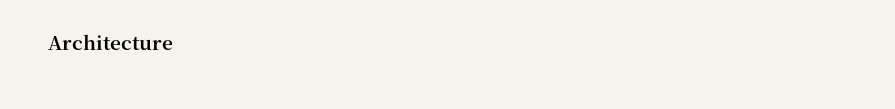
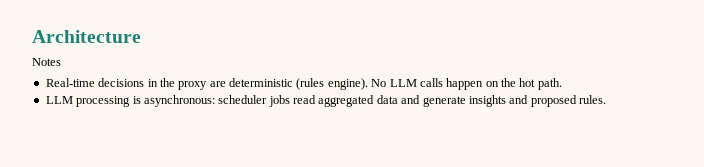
+ Notes
+ Real‑time decisions in the proxy are deterministic (rules engine). No LLM calls happen on the hot path.
+ LLM processing is asynchronous: scheduler jobs read aggregated data and generate insights and proposed rules.

